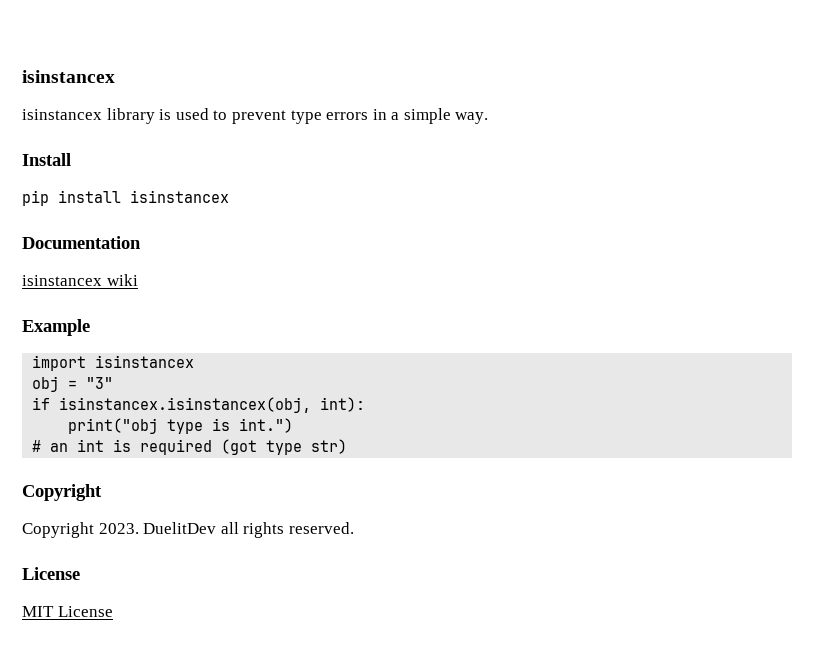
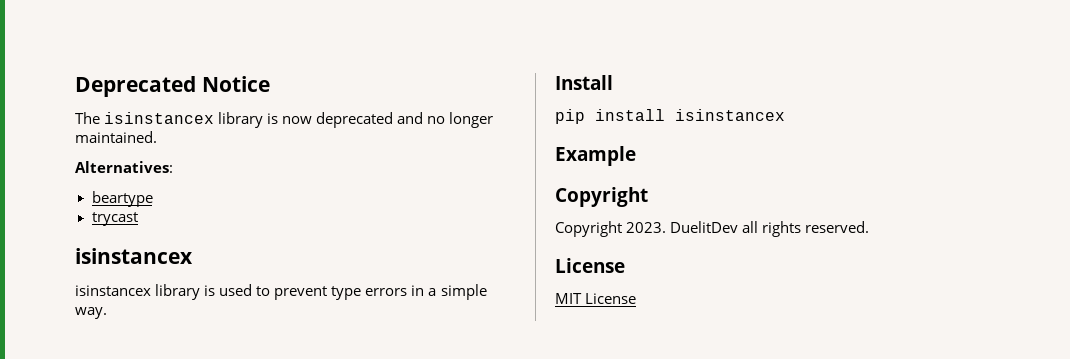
+ Deprecated Notice
+ The isinstancex library is now deprecated and no longer maintained.
+ Alternatives:
+ beartype
+ trycast
- Documentation
- isinstancex wiki
  Example
- import isinstancex
- obj = "3"
- if isinstancex.isinstancex(obj, int):
- print("obj type is int.")
- # an int is required (got type str)

